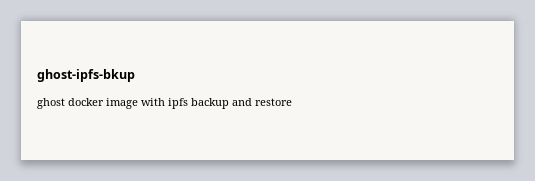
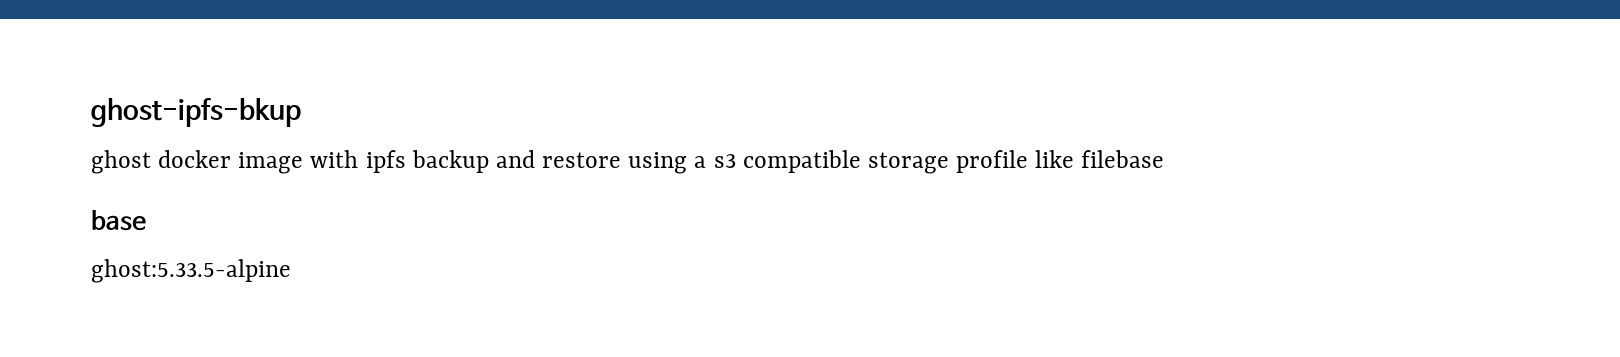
- ghost docker image with ipfs backup and restore
+ ghost docker image with ipfs backup and restore using a s3 compatible storage profile like filebase
+ base
+ ghost:5.33.5-alpine

